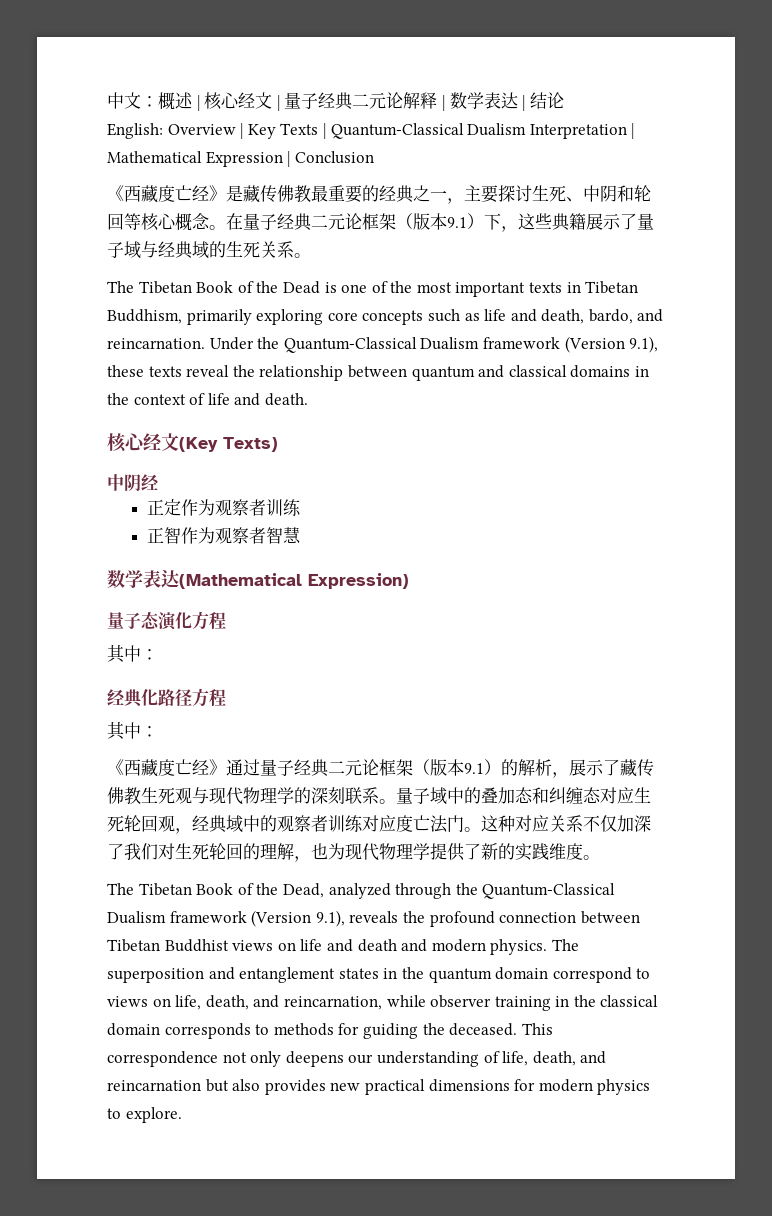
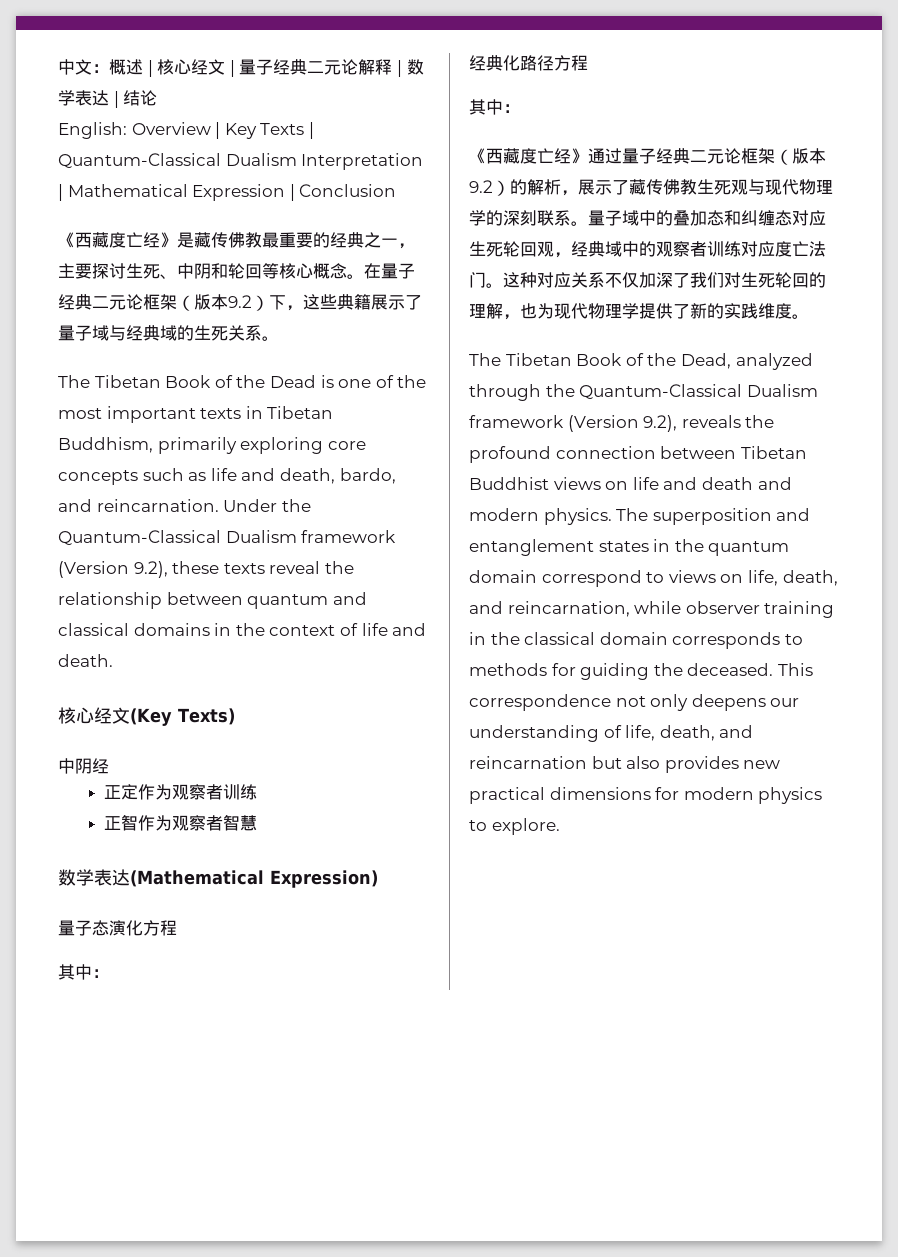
- 在量子经典二元论框架（版本9.1）下，这些典籍展示了量子域与经典域的生死关系。
+ 在量子经典二元论框架（版本9.2）下，这些典籍展示了量子域与经典域的生死关系。
- Under the Quantum-Classical Dualism framework (Version 9.1), these texts reveal the relationship between quantum and classical domains in the context of life and death.
+ Under the Quantum-Classical Dualism framework (Version 9.2), these texts reveal the relationship between quantum and classical domains in the context of life and death.
- 《西藏度亡经》通过量子经典二元论框架（版本9.1）的解析，展示了藏传佛教生死观与现代物理学的深刻联系。
+ 《西藏度亡经》通过量子经典二元论框架（版本9.2）的解析，展示了藏传佛教生死观与现代物理学的深刻联系。
- The Tibetan Book of the Dead, analyzed through the Quantum-Classical Dualism framework (Version 9.1), reveals the profound connection between Tibetan Buddhist views on life and death and modern physics.
+ The Tibetan Book of the Dead, analyzed through the Quantum-Classical Dualism framework (Version 9.2), reveals the profound connection between Tibetan Buddhist views on life and death and modern physics.

